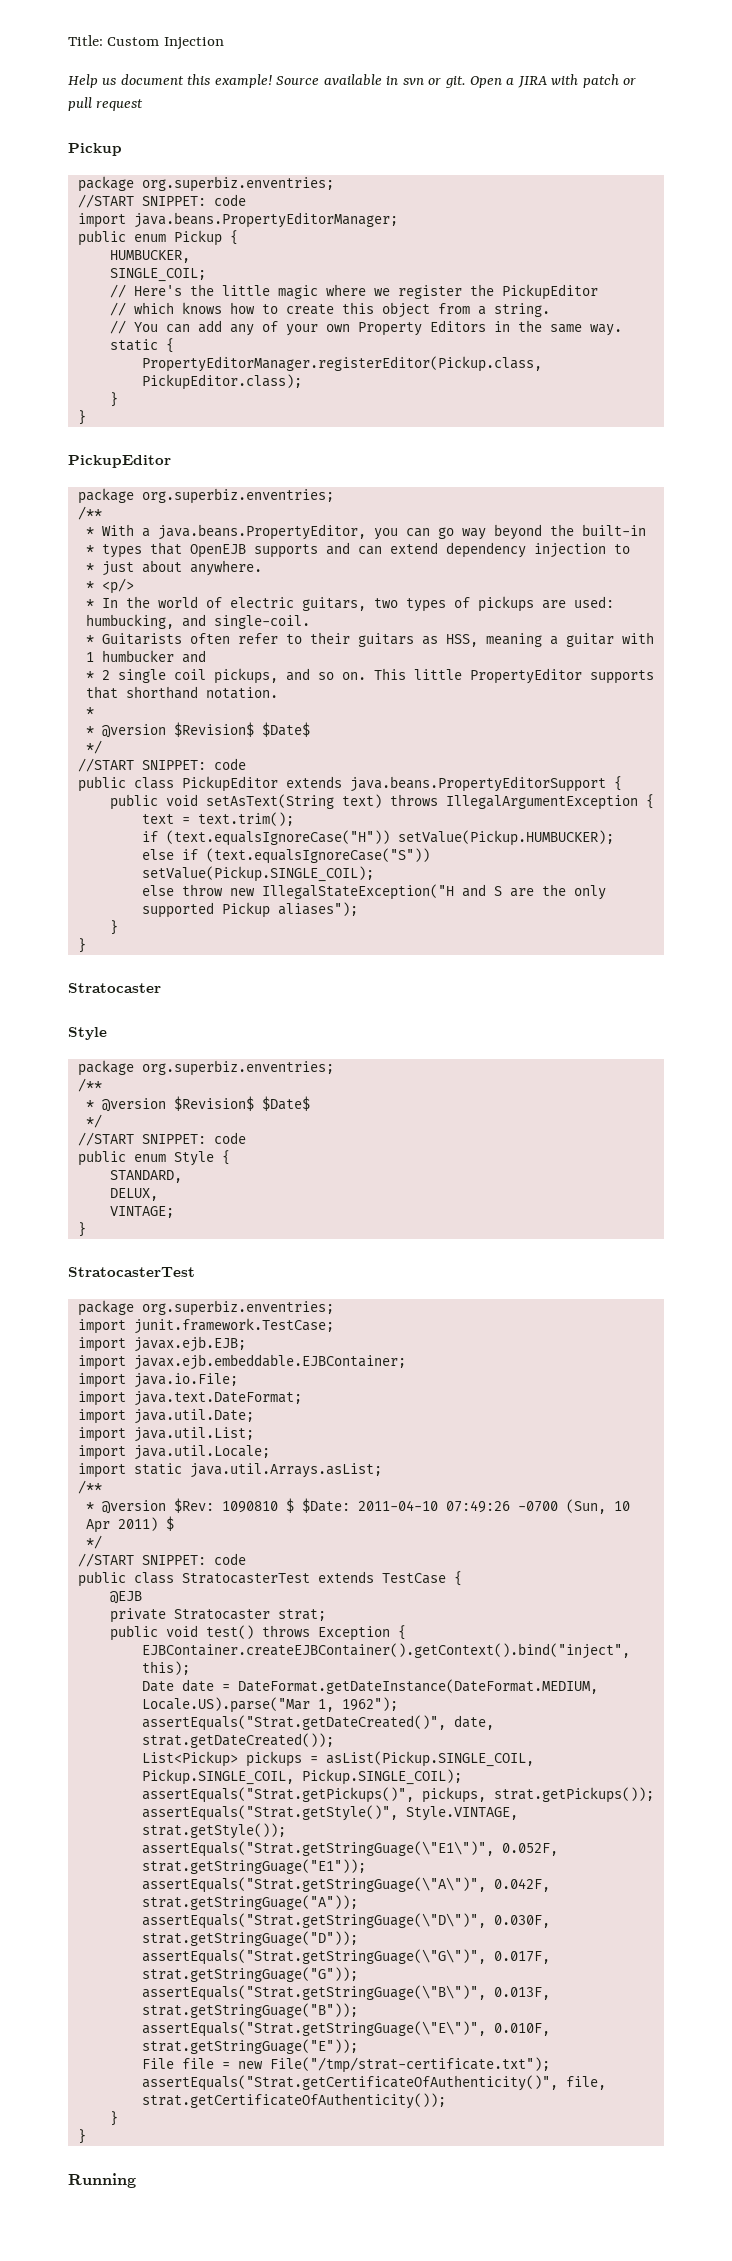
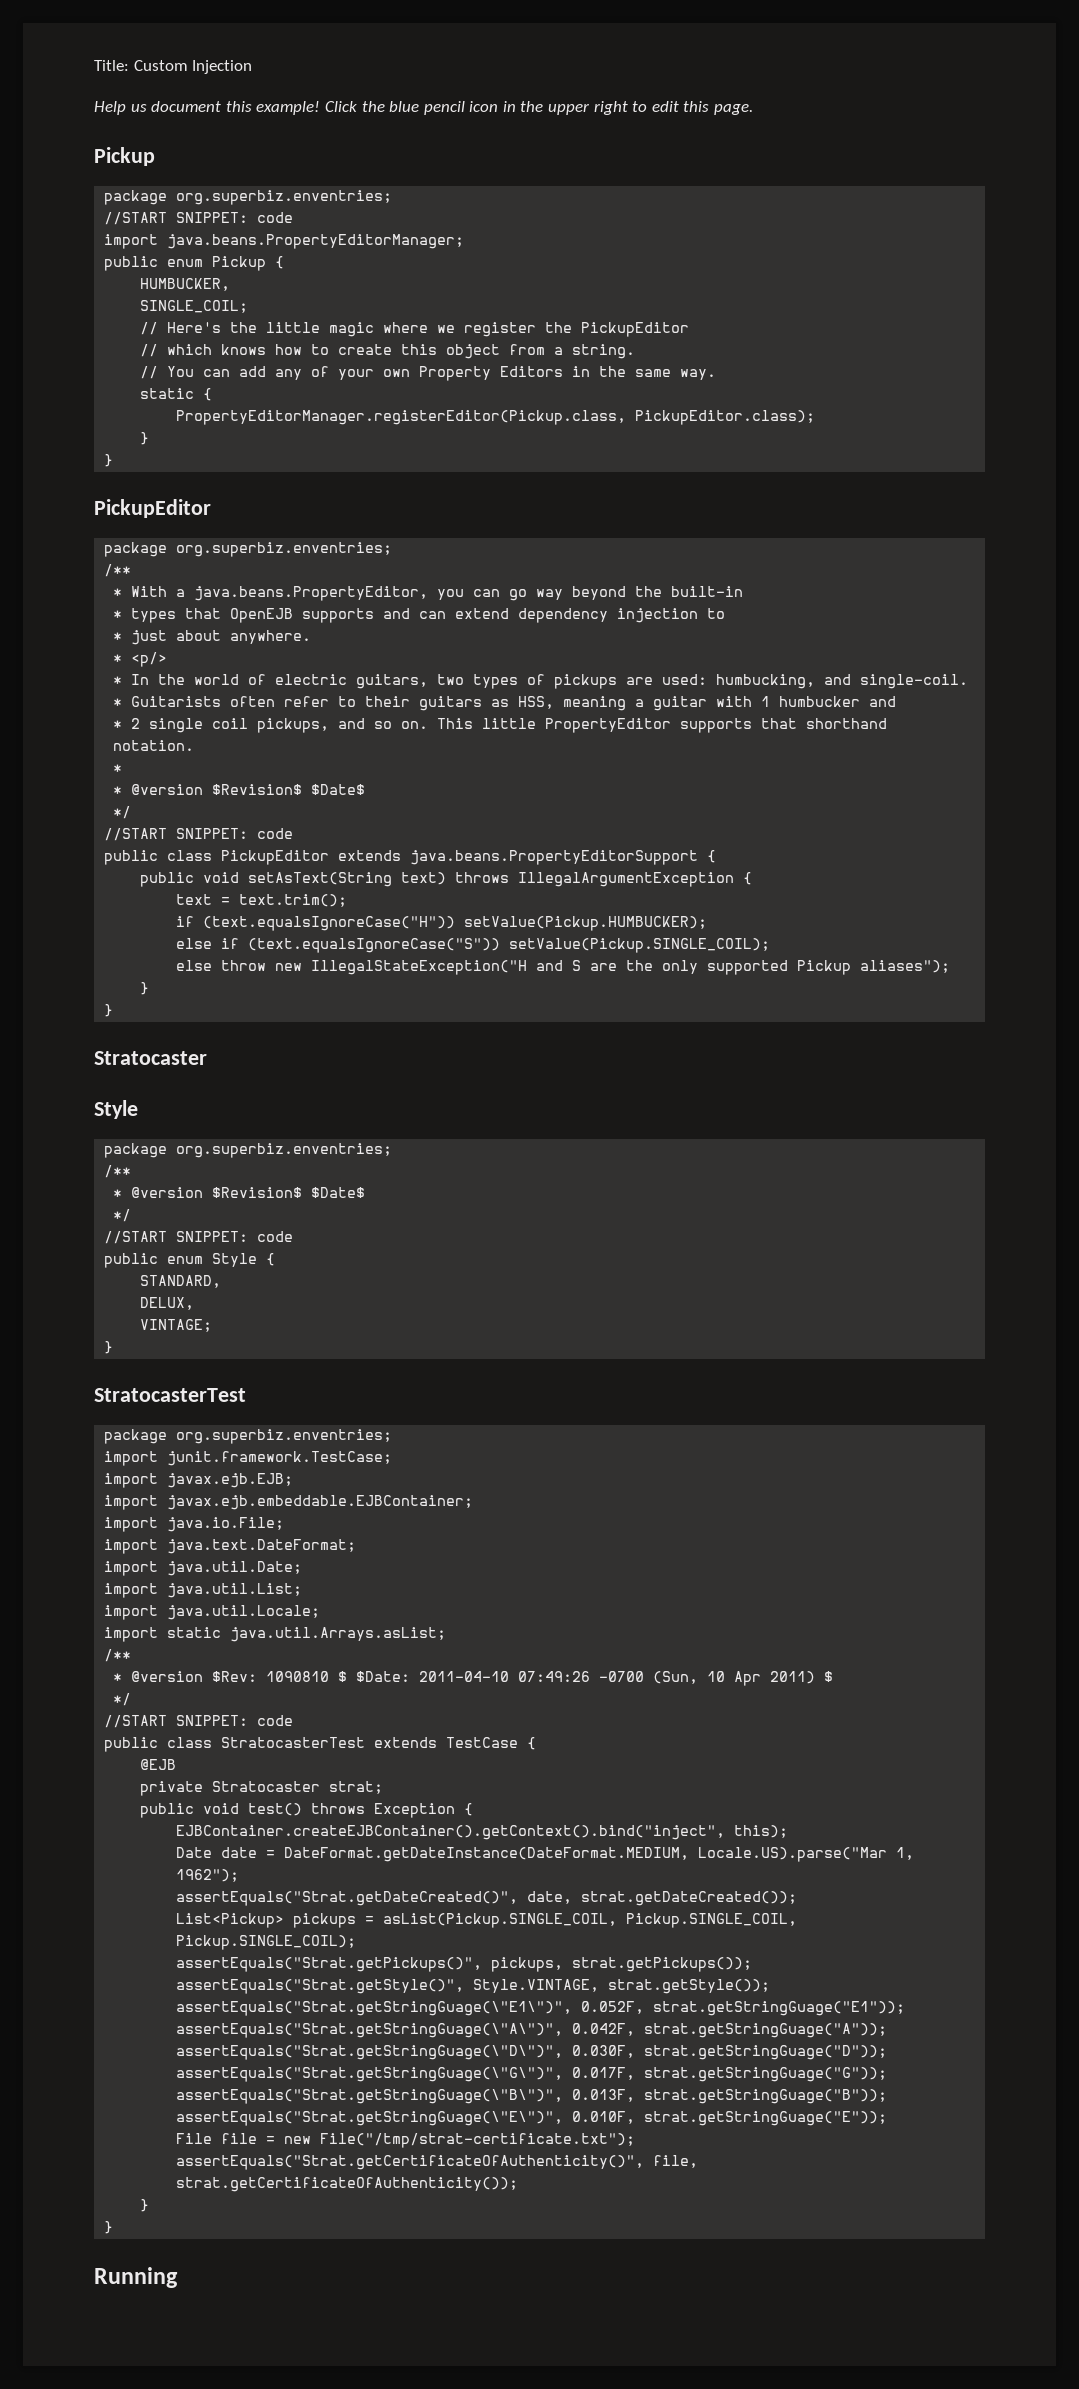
- Source available in svn or git. Open a JIRA with patch or pull request
+ Click the blue pencil icon in the upper right to edit this page.

